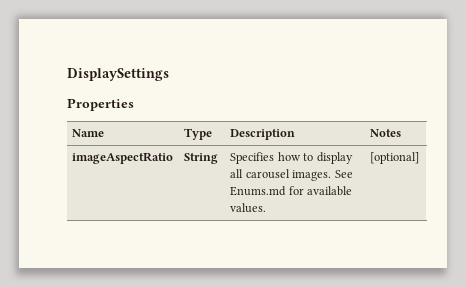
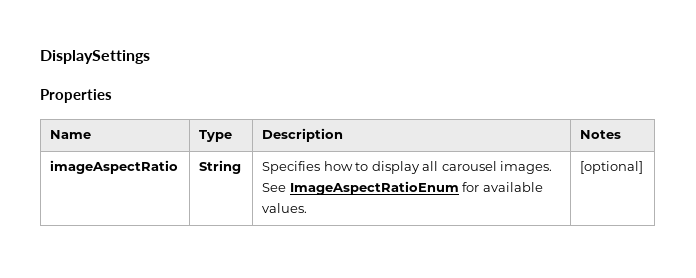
- imageAspectRatio | String | Specifies how to display all carousel images. See Enums.md for available values. | [optional]
+ imageAspectRatio | String | Specifies how to display all carousel images. See ImageAspectRatioEnum for available values. | [optional]

